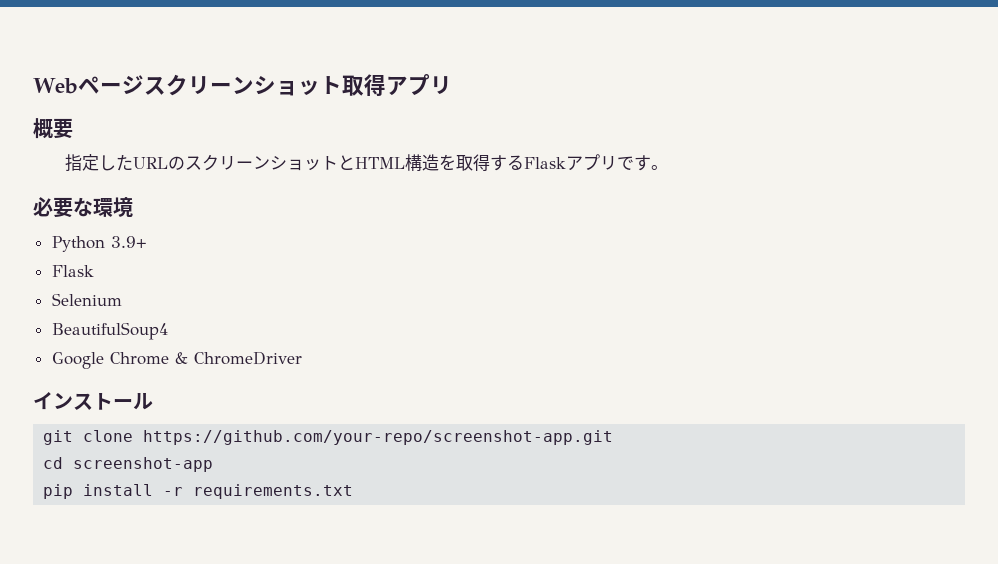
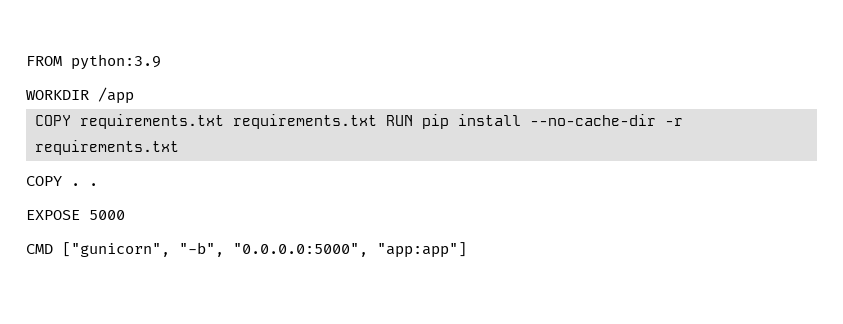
- Webページスクリーンショット取得アプリ
- 概要
- 指定したURLのスクリーンショットとHTML構造を取得するFlaskアプリです。
- 必要な環境
- Python 3.9+
- Flask
- Selenium
- BeautifulSoup4
- Google Chrome & ChromeDriver
- インストール
- git clone https://github.com/your-repo/screenshot-app.git
- cd screenshot-app
- pip install -r requirements.txt
+ FROM python:3.9
+ WORKDIR /app
+ COPY requirements.txt requirements.txt RUN pip install --no-cache-dir -r requirements.txt
+ COPY . .
+ EXPOSE 5000
+ CMD ["gunicorn", "-b", "0.0.0.0:5000", "app:app"]

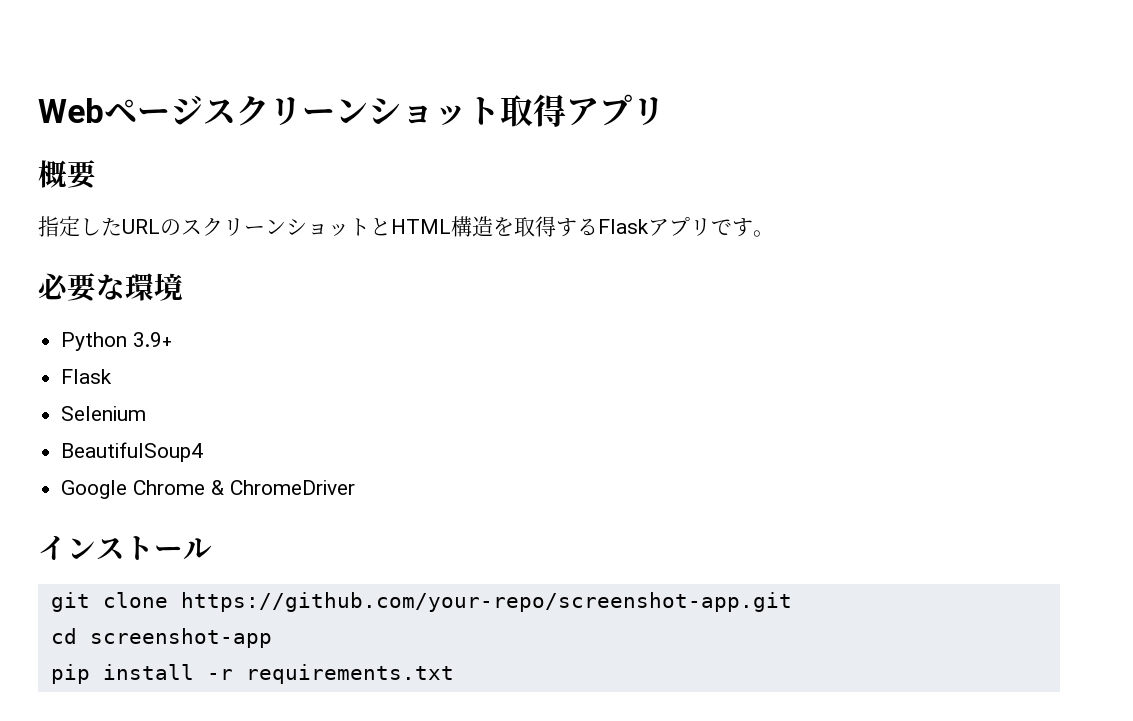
- FROM python:3.9
- WORKDIR /app
- COPY requirements.txt requirements.txt RUN pip install --no-cache-dir -r requirements.txt
+ Webページスクリーンショット取得アプリ
+ 概要
+ 指定したURLのスクリーンショットとHTML構造を取得するFlaskアプリです。
+ 必要な環境
+ Python 3.9+
+ Flask
+ Selenium
+ BeautifulSoup4
+ Google Chrome & ChromeDriver
+ インストール
+ git clone https://github.com/your-repo/screenshot-app.git
+ cd screenshot-app
+ pip install -r requirements.txt
- COPY . .
- EXPOSE 5000
- CMD ["gunicorn", "-b", "0.0.0.0:5000", "app:app"]

